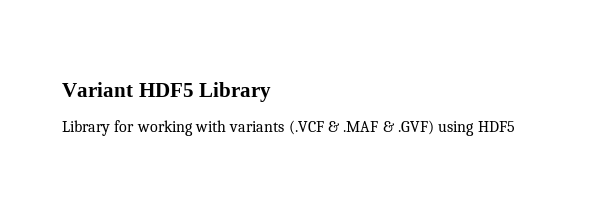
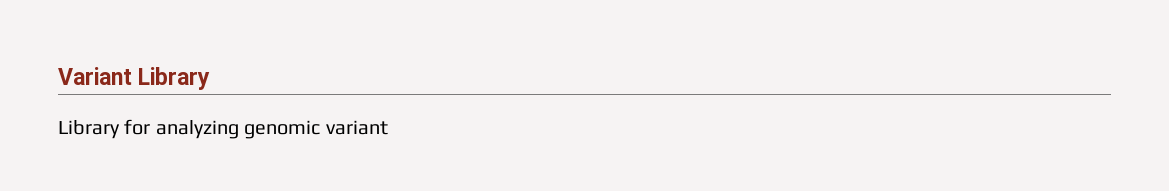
- Variant HDF5 Library
+ Variant Library
- Library for working with variants (.VCF & .MAF & .GVF) using HDF5
+ Library for analyzing genomic variant

